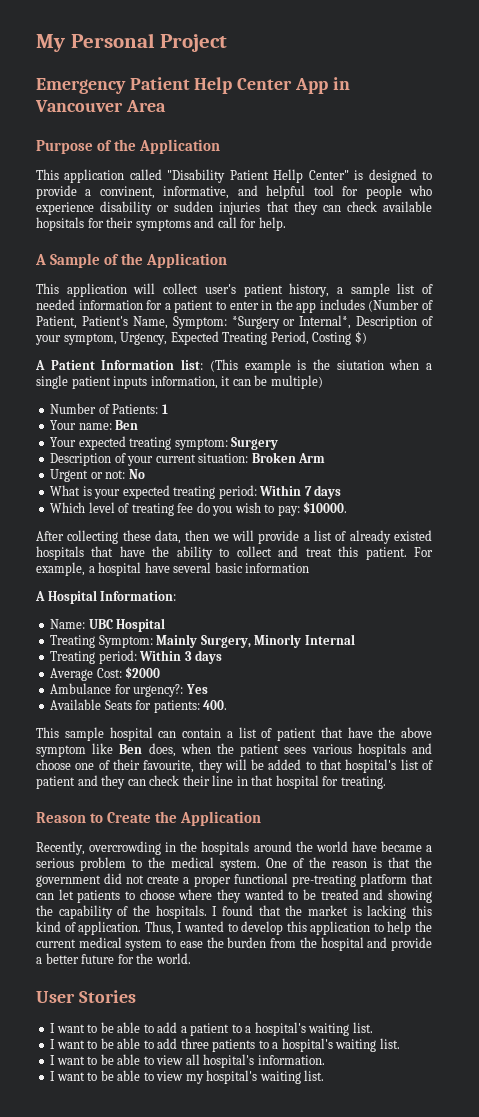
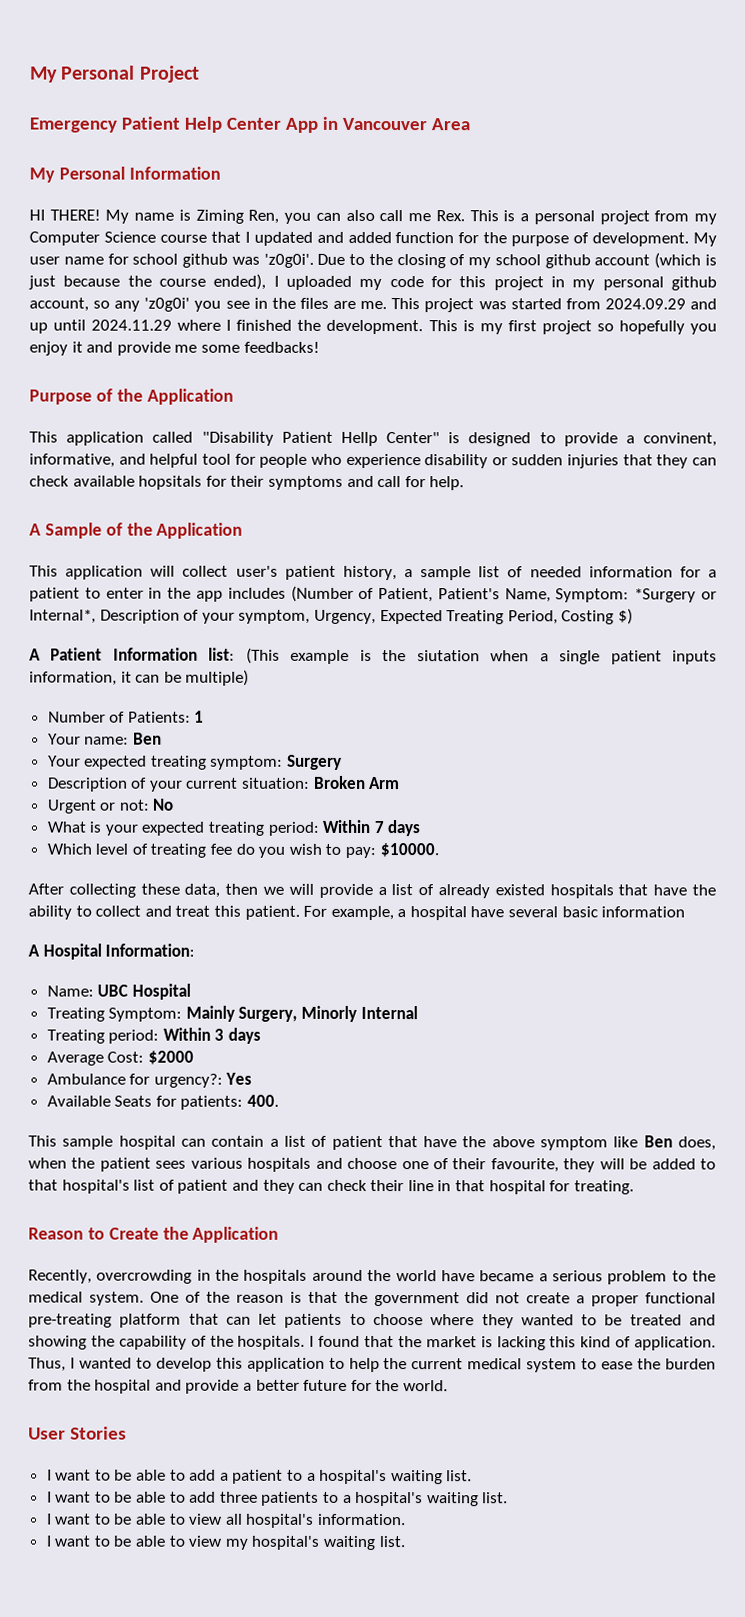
+ My Personal Information
+ HI THERE! My name is Ziming Ren, you can also call me Rex. This is a personal project from my Computer Science course that I updated and added function for the purpose of development. My user name for school github was 'z0g0i'. Due to the closing of my school github account (which is just because the course ended), I uploaded my code for this project in my personal github account, so any 'z0g0i' you see in the files are me. This project was started from 2024.09.29 and up until 2024.11.29 where I finished the development. This is my first project so hopefully you enjoy it and provide me some feedbacks!

